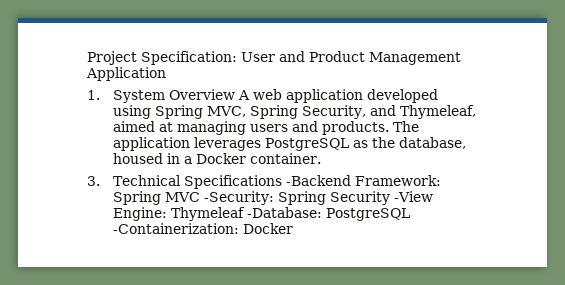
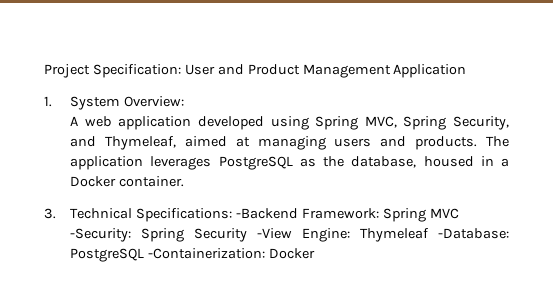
- 1. System Overview A web application developed using Spring MVC, Spring Security, and Thymeleaf, aimed at managing users and products.
+ 1. System Overview:
+ A web application developed using Spring MVC, Spring Security, and Thymeleaf, aimed at managing users and products.
- 3. Technical Specifications -Backend Framework: Spring MVC -Security: Spring Security -View Engine: Thymeleaf -Database: PostgreSQL -Containerization: Docker
+ 3. Technical Specifications: -Backend Framework: Spring MVC -Security: Spring Security -View Engine: Thymeleaf -Database: PostgreSQL -Containerization: Docker

